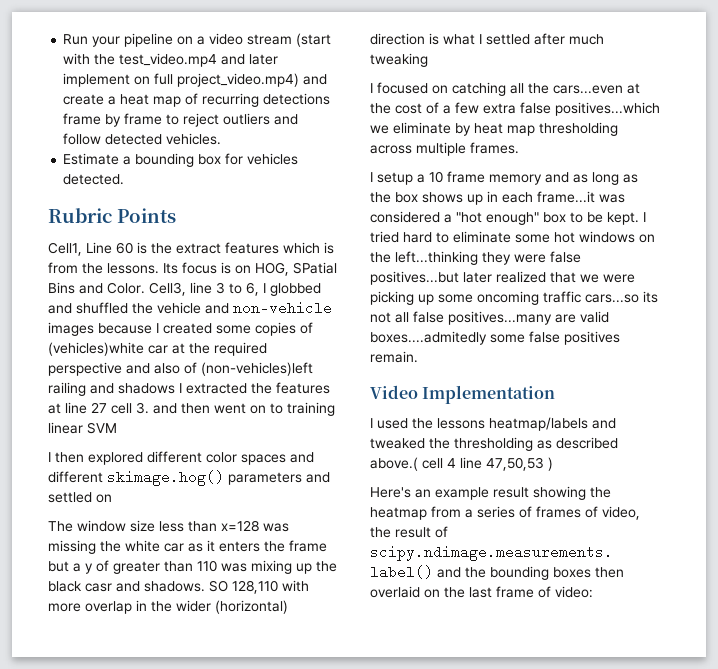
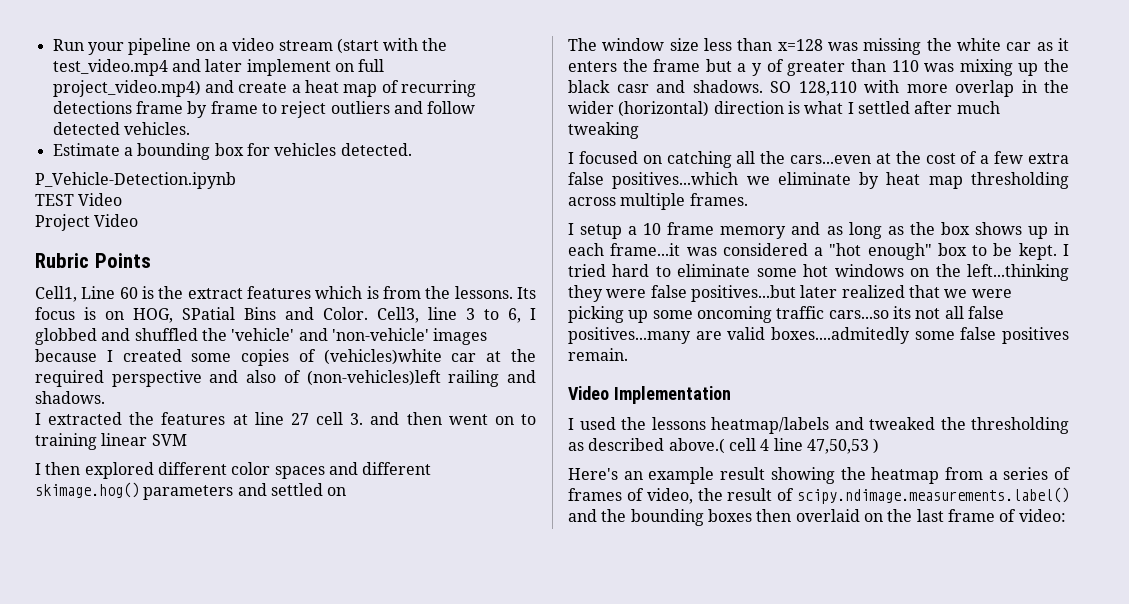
+ P_Vehicle-Detection.ipynb
+ TEST Video
+ Project Video
- Cell3, line 3 to 6, I globbed and shuffled the vehicle and non-vehicle images because I created some copies of (vehicles)white car at the required perspective and also of (non-vehicles)left railing and shadows I extracted the features at line 27 cell 3. and then went on to training linear SVM
+ Cell3, line 3 to 6, I globbed and shuffled the 'vehicle' and 'non-vehicle' images because I created some copies of (vehicles)white car at the required perspective and also of (non-vehicles)left railing and shadows.
+ I extracted the features at line 27 cell 3. and then went on to training linear SVM

